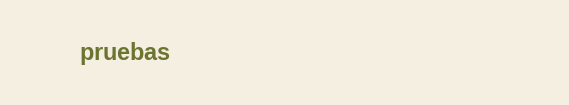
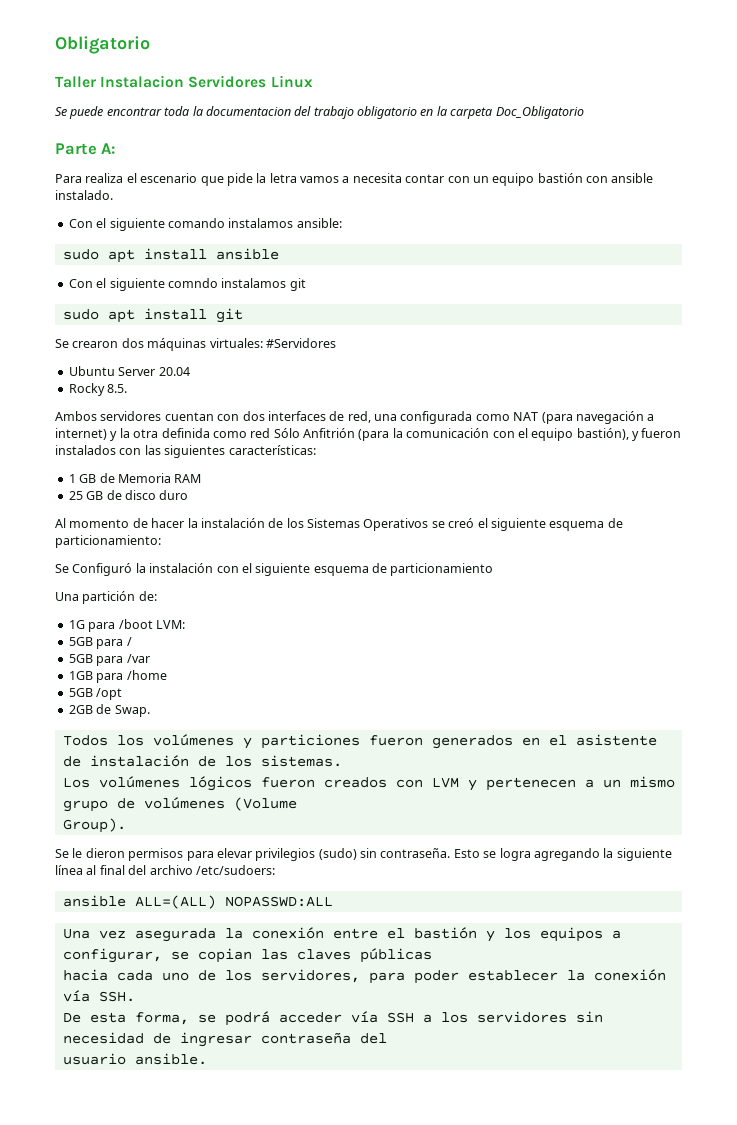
- pruebas
+ Obligatorio
+ Taller Instalacion Servidores Linux
+ Se puede encontrar toda la documentacion del trabajo obligatorio en la carpeta Doc_Obligatorio
+ Parte A:
+ Para realiza el escenario que pide la letra vamos a necesita contar con un equipo bastión con ansible instalado.
+ Con el siguiente comando instalamos ansible:
+ sudo apt install ansible
+ Con el siguiente comndo instalamos git
+ sudo apt install git
+ Se crearon dos máquinas virtuales: #Servidores
+ Ubuntu Server 20.04
+ Rocky 8.5.
+ Ambos servidores cuentan con dos interfaces de red, una configurada como NAT (para navegación a internet) y la otra definida como red Sólo Anfitrión (para la comunicación con el equipo bastión), y fueron instalados con las siguientes características:
+ 1 GB de Memoria RAM
+ 25 GB de disco duro
+ Al momento de hacer la instalación de los Sistemas Operativos se creó el siguiente esquema de particionamiento:
+ Se Configuró la instalación con el siguiente esquema de particionamiento
+ Una partición de:
+ 1G para /boot LVM:
+ 5GB para /
+ 5GB para /var
+ 1GB para /home
+ 5GB /opt
+ 2GB de Swap.
+ Todos los volúmenes y particiones fueron generados en el asistente de instalación de los sistemas.
+ Los volúmenes lógicos fueron creados con LVM y pertenecen a un mismo grupo de volúmenes (Volume
+ Group).
+ Se le dieron permisos para elevar privilegios (sudo) sin contraseña. Esto se logra agregando la siguiente línea al final del archivo /etc/sudoers:
+ ansible ALL=(ALL) NOPASSWD:ALL
+ Una vez asegurada la conexión entre el bastión y los equipos a configurar, se copian las claves públicas
+ hacia cada uno de los servidores, para poder establecer la conexión vía SSH.
+ De esta forma, se podrá acceder vía SSH a los servidores sin necesidad de ingresar contraseña del
+ usuario ansible.

